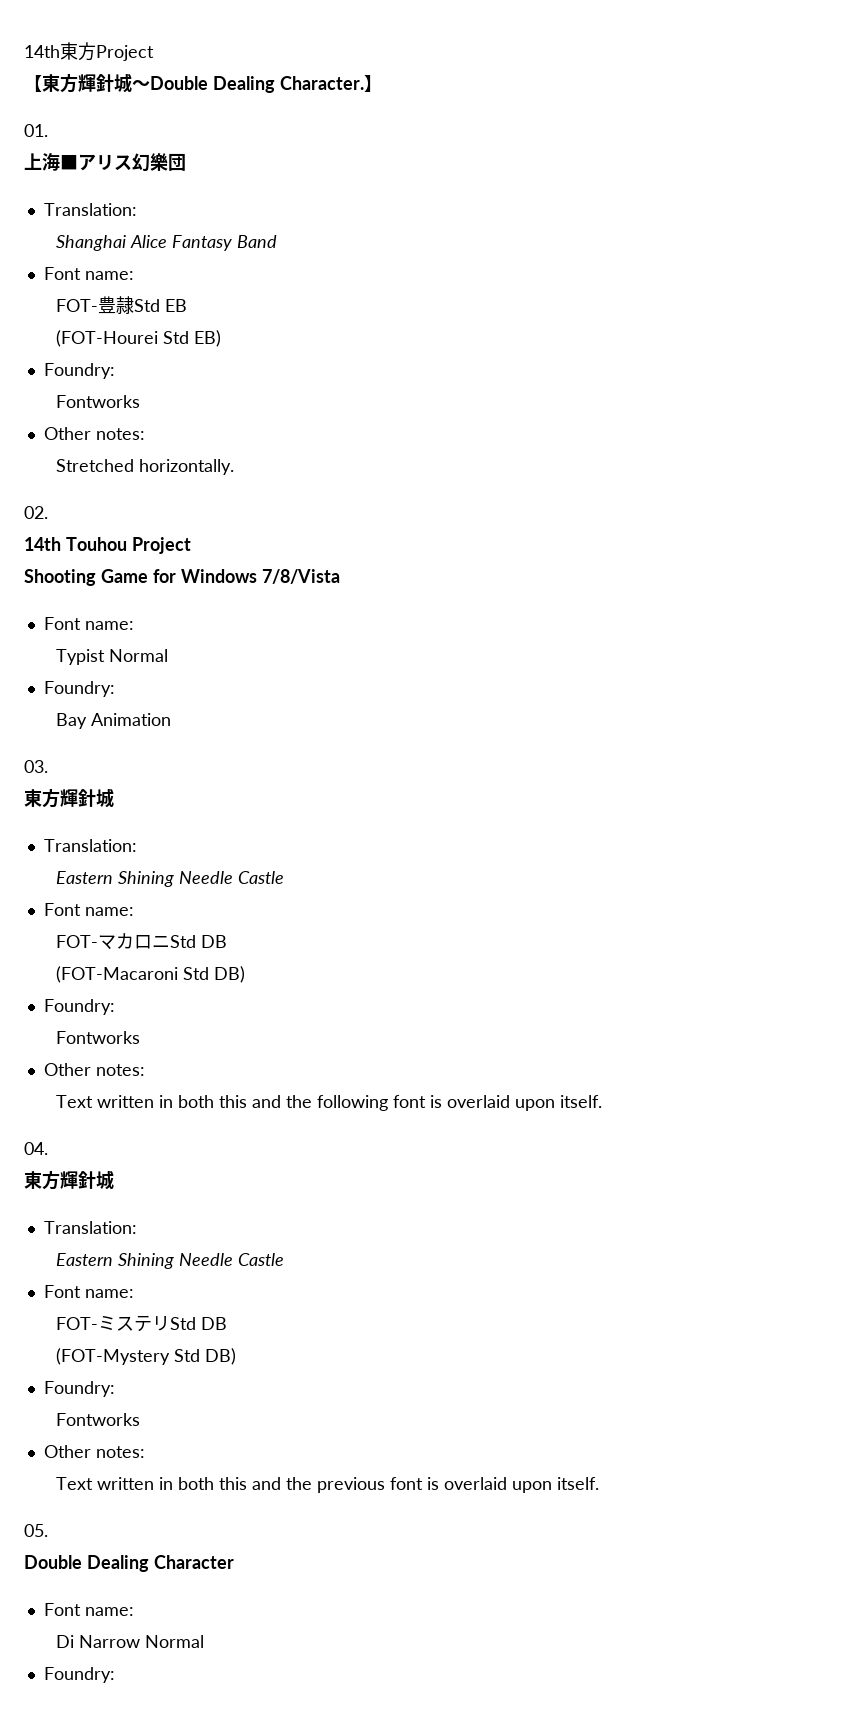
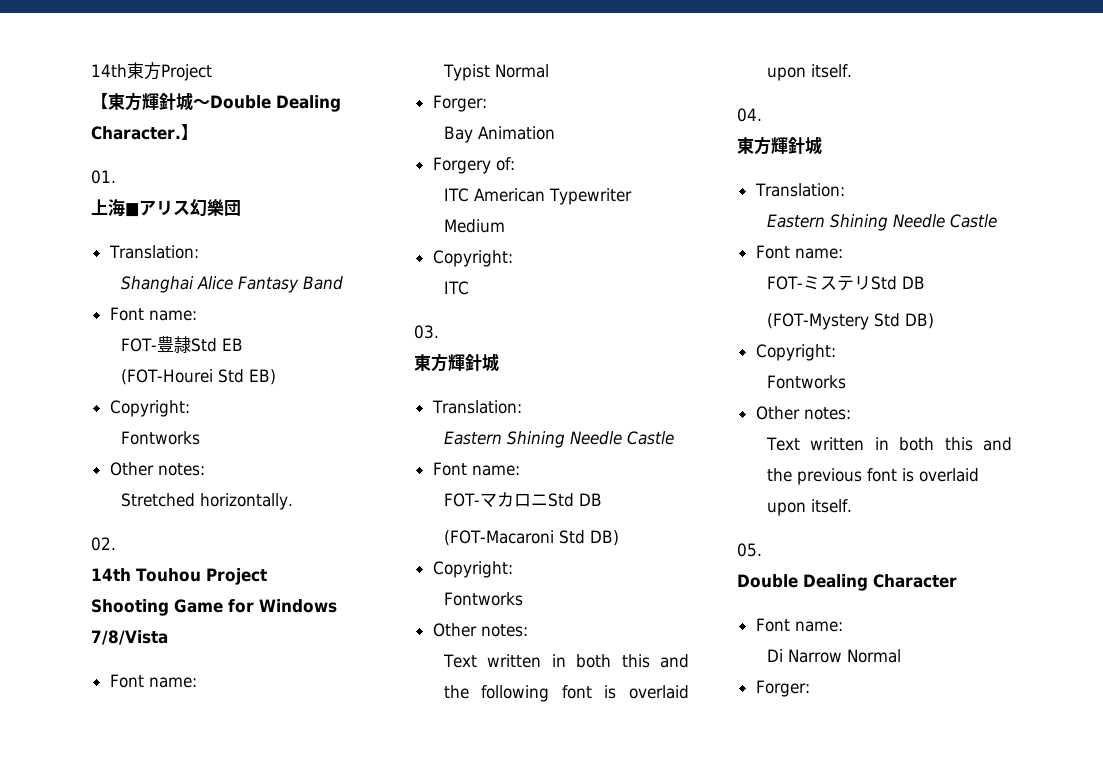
  (FOT-Hourei Std EB)
- Foundry:
+ Copyright:
  Typist Normal
- Foundry:
+ Forger:
+ Forgery of:
+ ITC American Typewriter Medium
+ Copyright:
+ ITC
  (FOT-Macaroni Std DB)
- Foundry:
+ Copyright:
  (FOT-Mystery Std DB)
- Foundry:
+ Copyright:
  Di Narrow Normal
- Foundry:
+ Forger:

